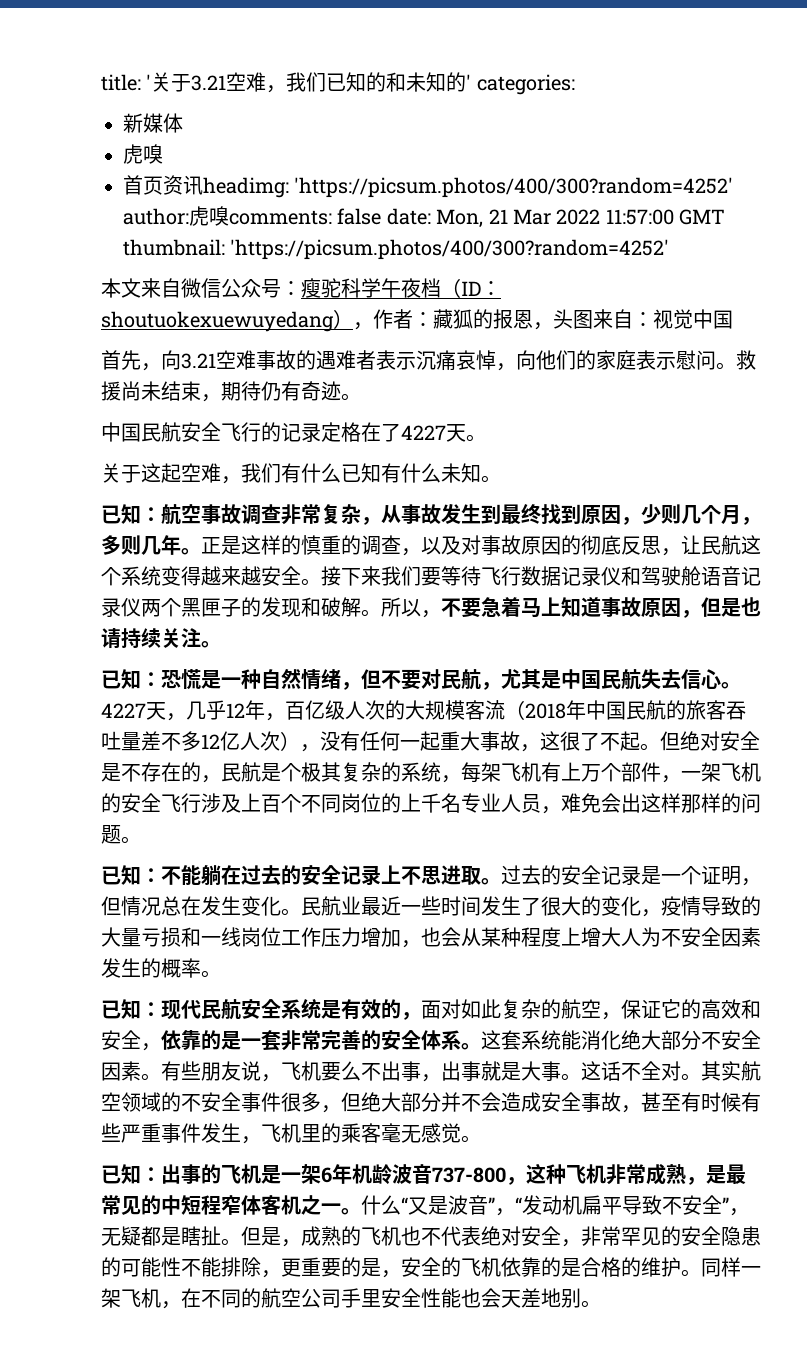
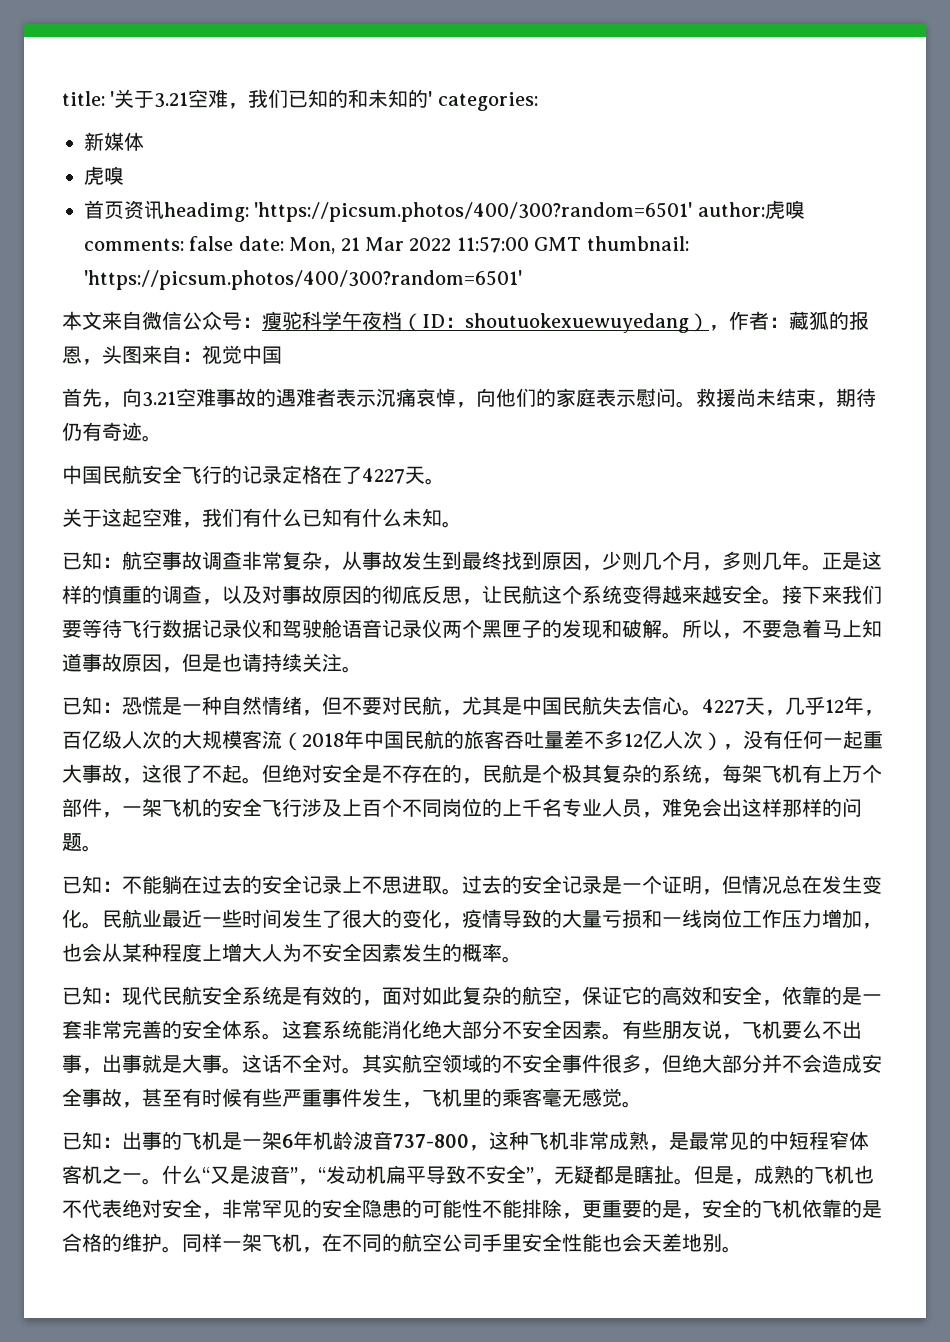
- 首页资讯headimg: 'https://picsum.photos/400/300?random=4252' author:虎嗅comments: false date: Mon, 21 Mar 2022 11:57:00 GMT thumbnail: 'https://picsum.photos/400/300?random=4252'
+ 首页资讯headimg: 'https://picsum.photos/400/300?random=6501' author:虎嗅comments: false date: Mon, 21 Mar 2022 11:57:00 GMT thumbnail: 'https://picsum.photos/400/300?random=6501'

